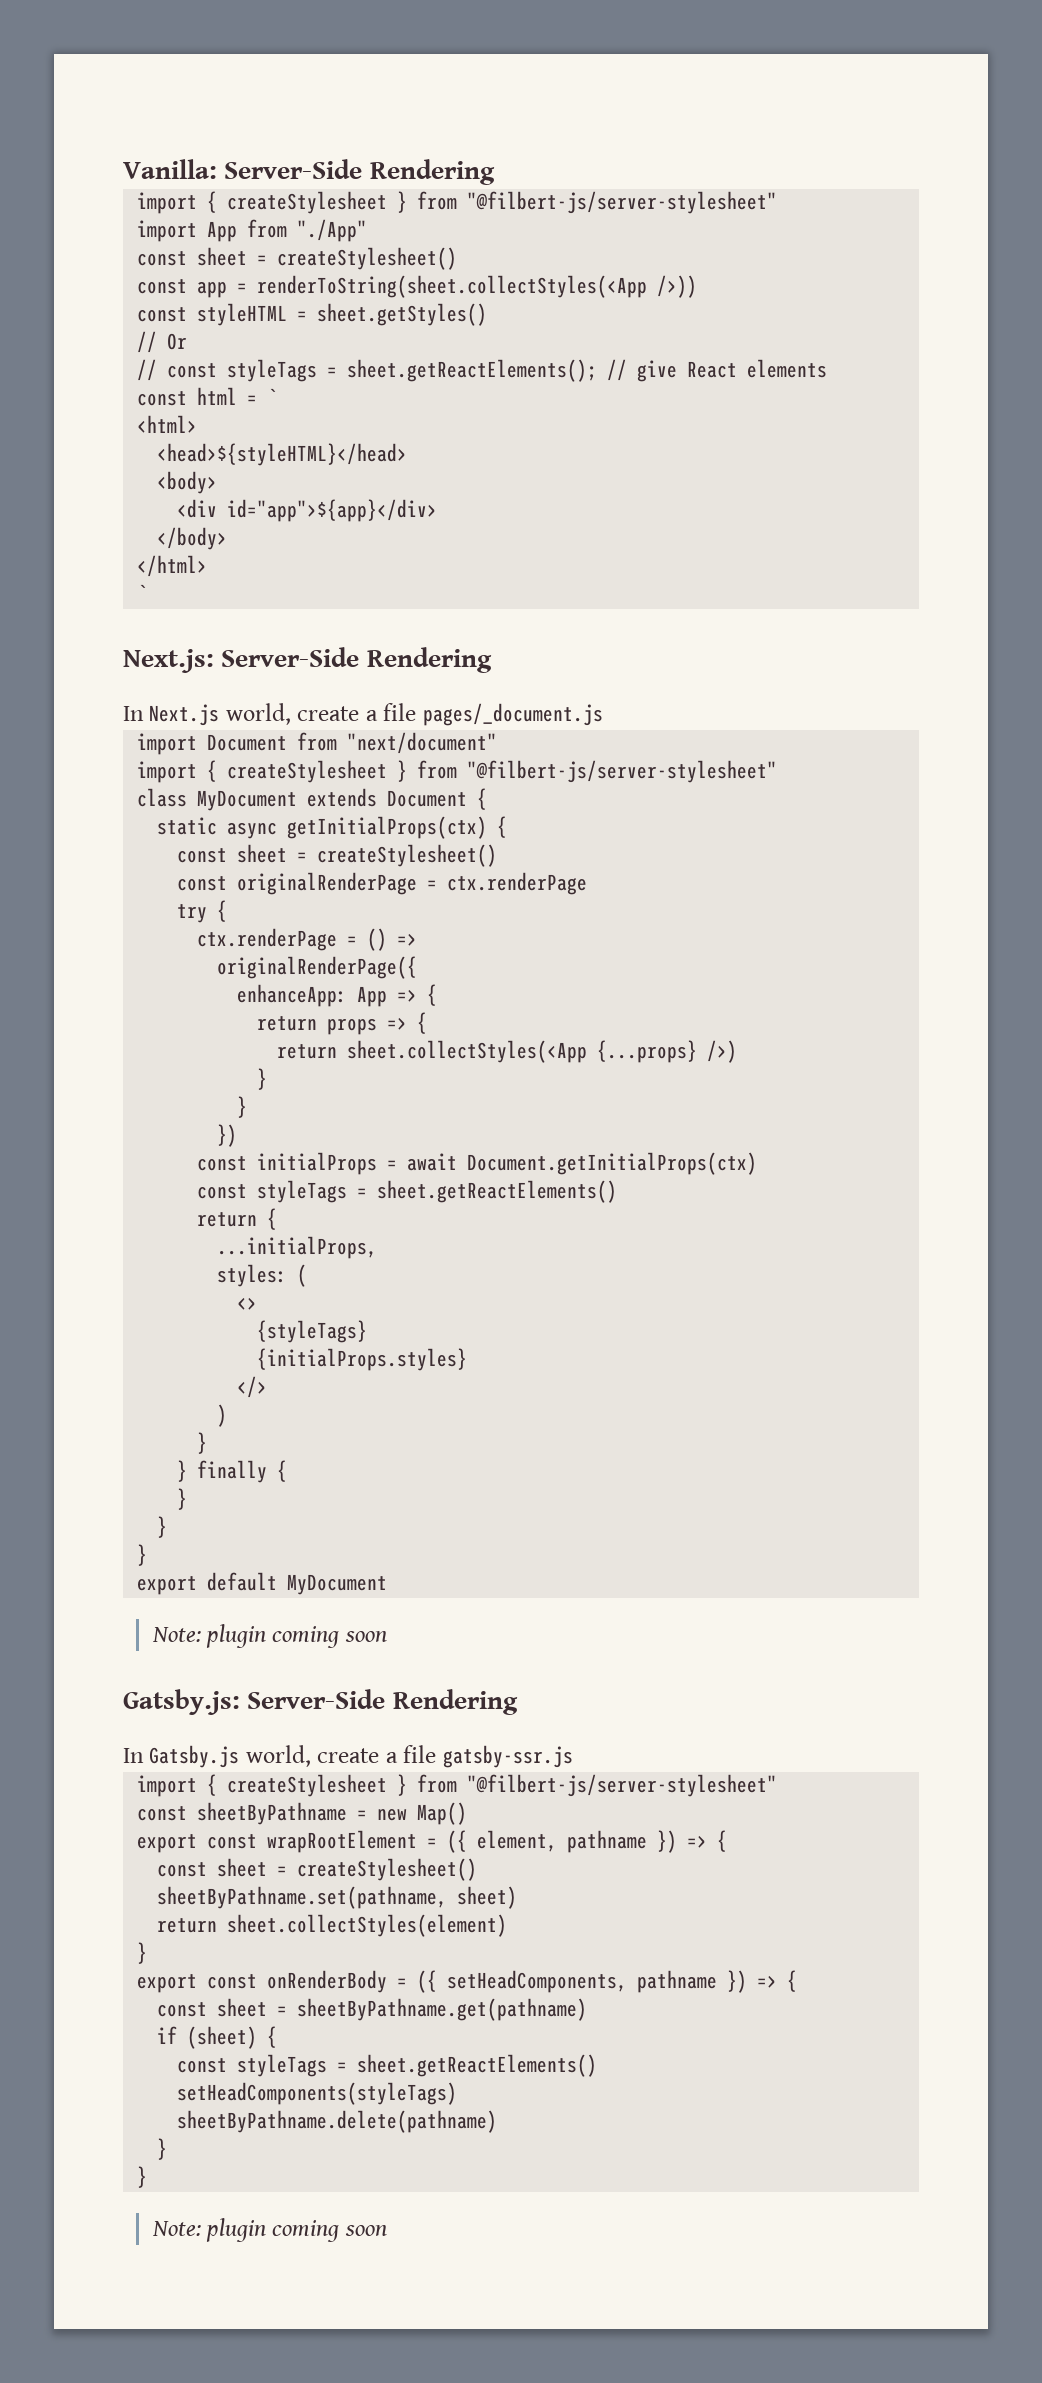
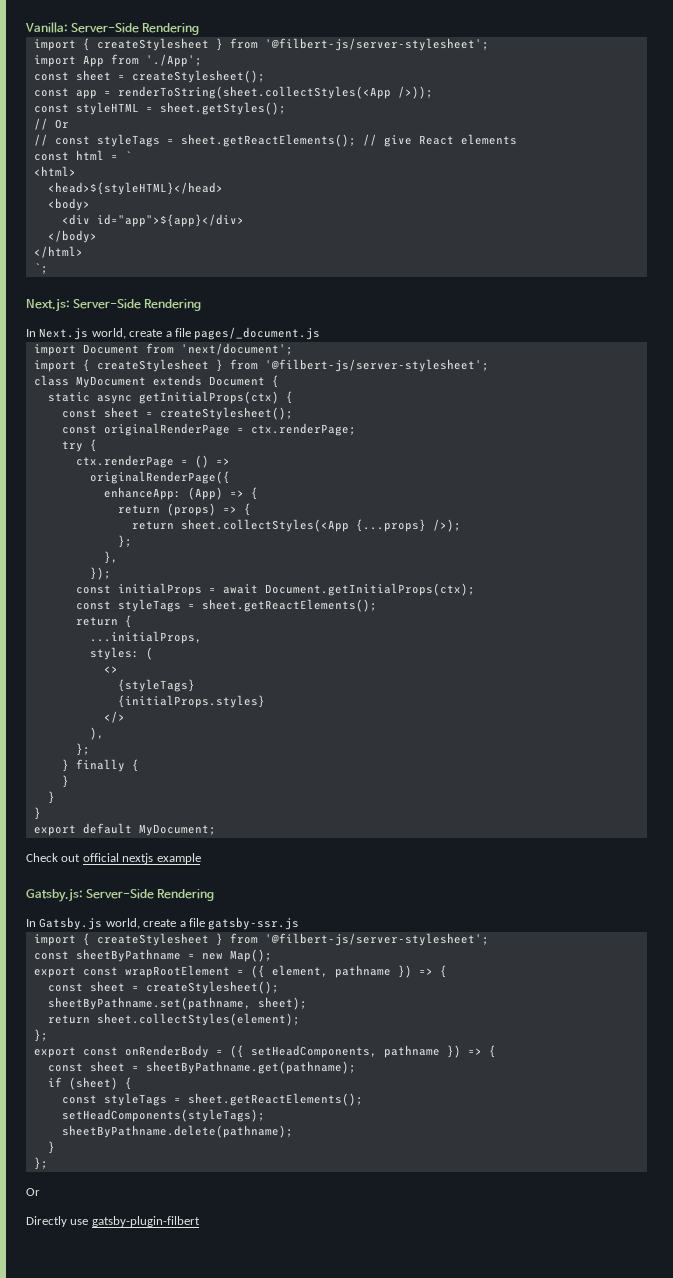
  Vanilla: Server-Side Rendering
- import { createStylesheet } from "@filbert-js/server-stylesheet"
+ import { createStylesheet } from '@filbert-js/server-stylesheet';
- import App from "./App"
- const sheet = createStylesheet()
+ import App from './App';
+ const sheet = createStylesheet();
- const app = renderToString(sheet.collectStyles(<App />))
+ const app = renderToString(sheet.collectStyles(<App />));
- const styleHTML = sheet.getStyles()
+ const styleHTML = sheet.getStyles();
  </html>
- `
+ `;
- import Document from "next/document"
- import { createStylesheet } from "@filbert-js/server-stylesheet"
+ import Document from 'next/document';
+ import { createStylesheet } from '@filbert-js/server-stylesheet';
  static async getInitialProps(ctx) {
- const sheet = createStylesheet()
+ const sheet = createStylesheet();
- const originalRenderPage = ctx.renderPage
+ const originalRenderPage = ctx.renderPage;
- enhanceApp: App => {
- return props => {
+ enhanceApp: (App) => {
+ return (props) => {
- return sheet.collectStyles(<App {...props} />)
- }
- }
- })
+ return sheet.collectStyles(<App {...props} />);
+ };
+ },
+ });
- const initialProps = await Document.getInitialProps(ctx)
- const styleTags = sheet.getReactElements()
+ const initialProps = await Document.getInitialProps(ctx);
+ const styleTags = sheet.getReactElements();
- )
- }
+ ),
+ };
- export default MyDocument
- Note: plugin coming soon
+ export default MyDocument;
+ Check out official nextjs example
  In Gatsby.js world, create a file gatsby-ssr.js
- import { createStylesheet } from "@filbert-js/server-stylesheet"
+ import { createStylesheet } from '@filbert-js/server-stylesheet';
- const sheetByPathname = new Map()
+ const sheetByPathname = new Map();
  export const wrapRootElement = ({ element, pathname }) => {
- const sheet = createStylesheet()
+ const sheet = createStylesheet();
- sheetByPathname.set(pathname, sheet)
- return sheet.collectStyles(element)
- }
+ sheetByPathname.set(pathname, sheet);
+ return sheet.collectStyles(element);
+ };
- const sheet = sheetByPathname.get(pathname)
+ const sheet = sheetByPathname.get(pathname);
  if (sheet) {
- const styleTags = sheet.getReactElements()
- setHeadComponents(styleTags)
- sheetByPathname.delete(pathname)
+ const styleTags = sheet.getReactElements();
+ setHeadComponents(styleTags);
+ sheetByPathname.delete(pathname);
  }
- }
- Note: plugin coming soon
+ };
+ Or
+ Directly use gatsby-plugin-filbert

